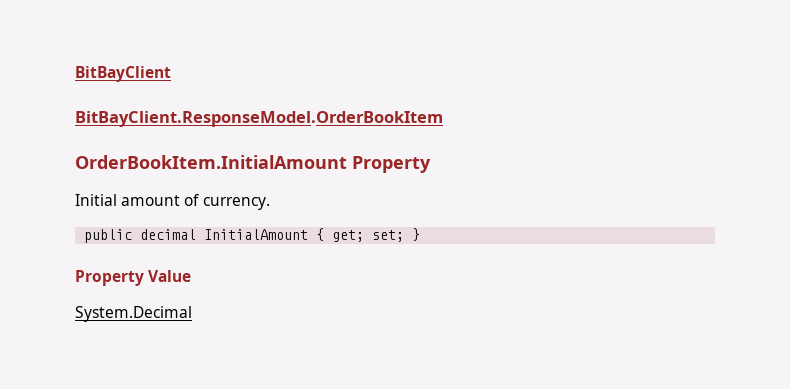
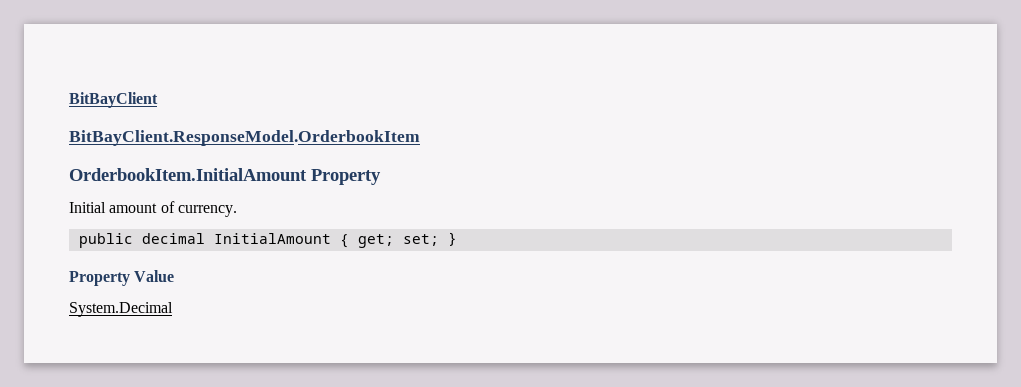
- BitBayClient.ResponseModel.OrderBookItem
- OrderBookItem.InitialAmount Property
+ BitBayClient.ResponseModel.OrderbookItem
+ OrderbookItem.InitialAmount Property

